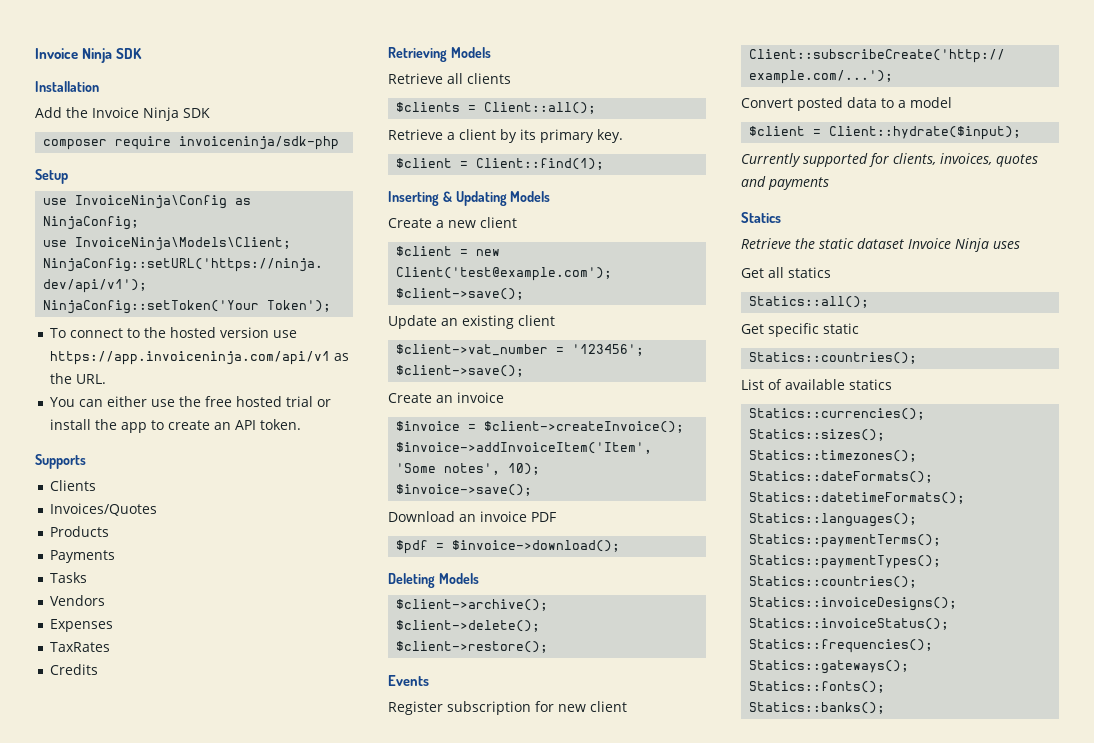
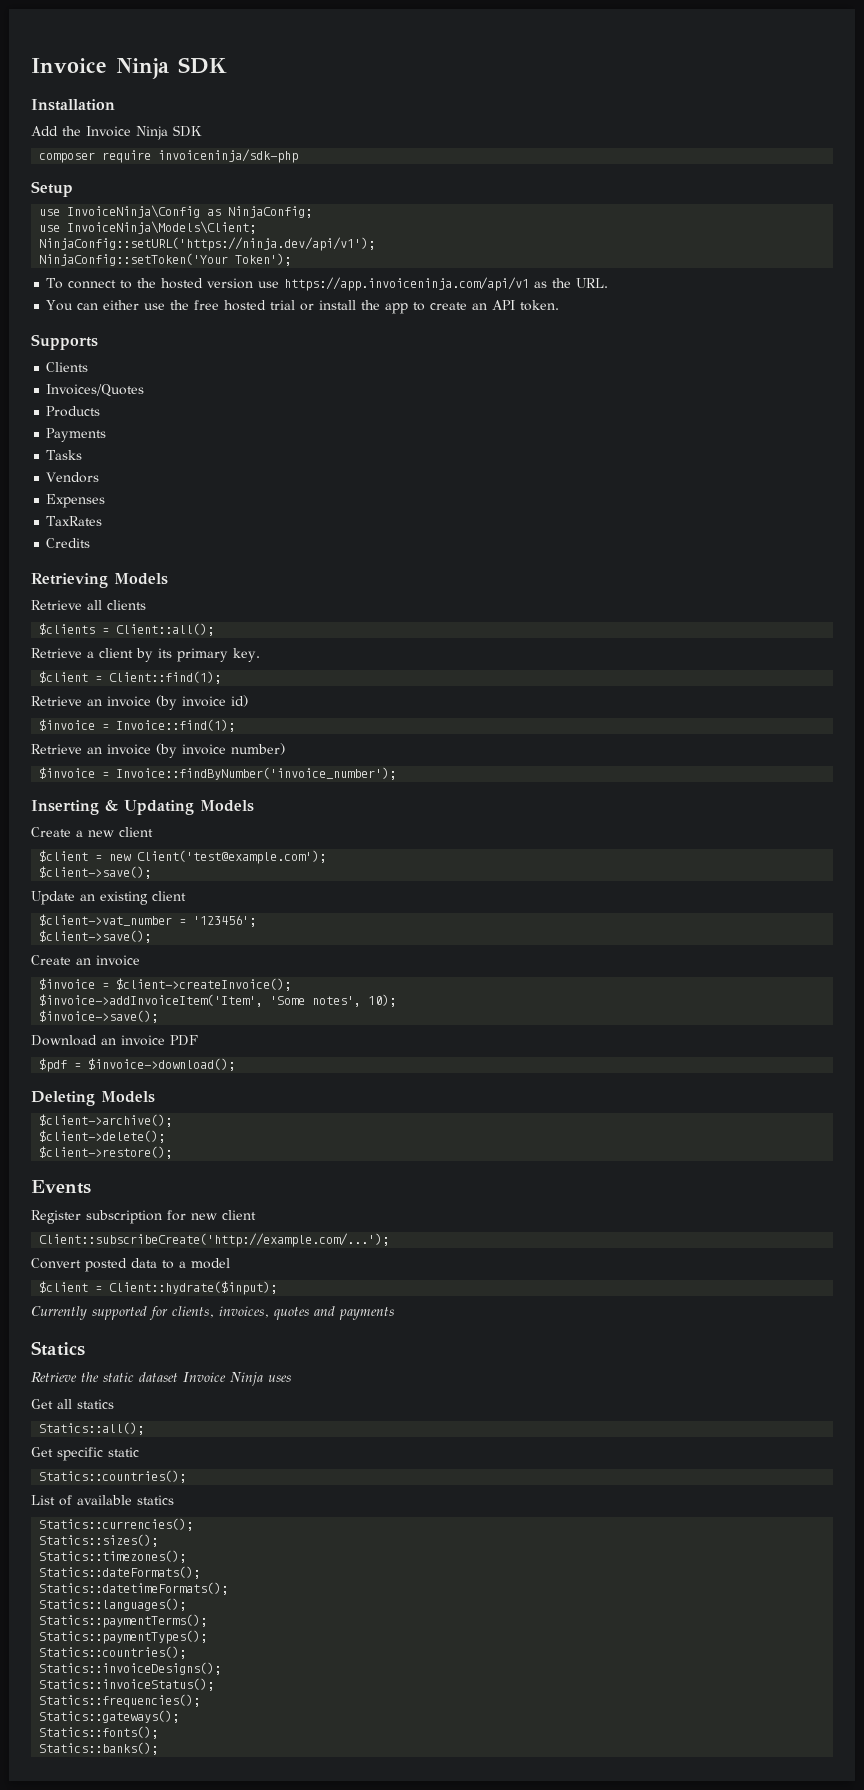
+ Retrieve an invoice (by invoice id)
+ $invoice = Invoice::find(1);
+ Retrieve an invoice (by invoice number)
+ $invoice = Invoice::findByNumber('invoice_number');

